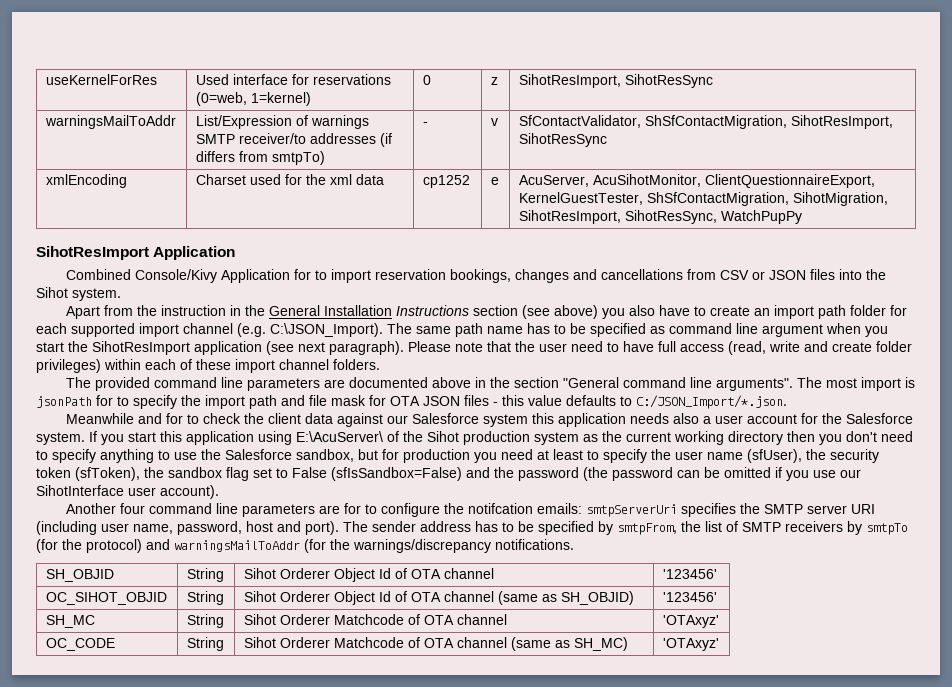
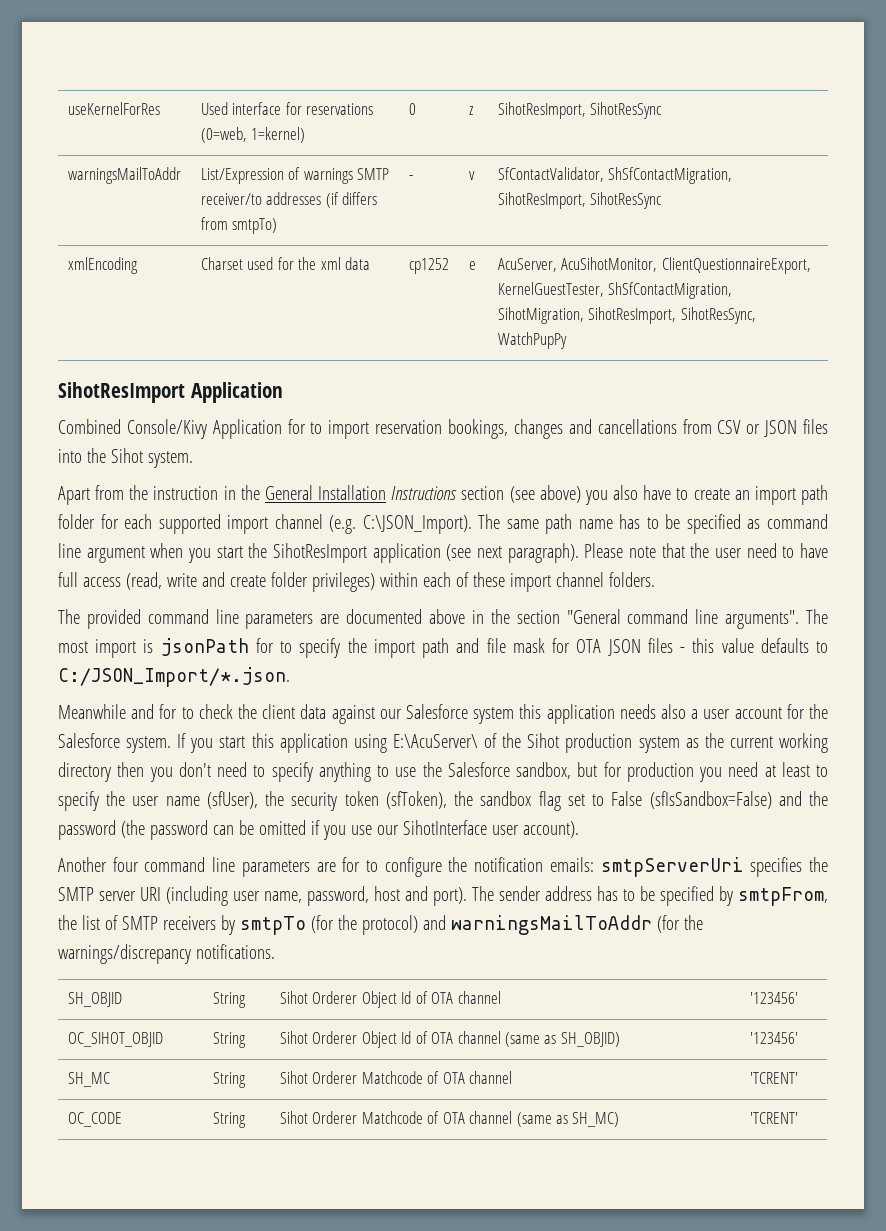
- Another four command line parameters are for to configure the notifcation emails: smtpServerUri specifies the SMTP server URI (including user name, password, host and port).
+ Another four command line parameters are for to configure the notification emails: smtpServerUri specifies the SMTP server URI (including user name, password, host and port).
- SH_MC | String | Sihot Orderer Matchcode of OTA channel | 'OTAxyz'
+ SH_MC | String | Sihot Orderer Matchcode of OTA channel | 'TCRENT'
- OC_CODE | String | Sihot Orderer Matchcode of OTA channel (same as SH_MC) | 'OTAxyz'
+ OC_CODE | String | Sihot Orderer Matchcode of OTA channel (same as SH_MC) | 'TCRENT'

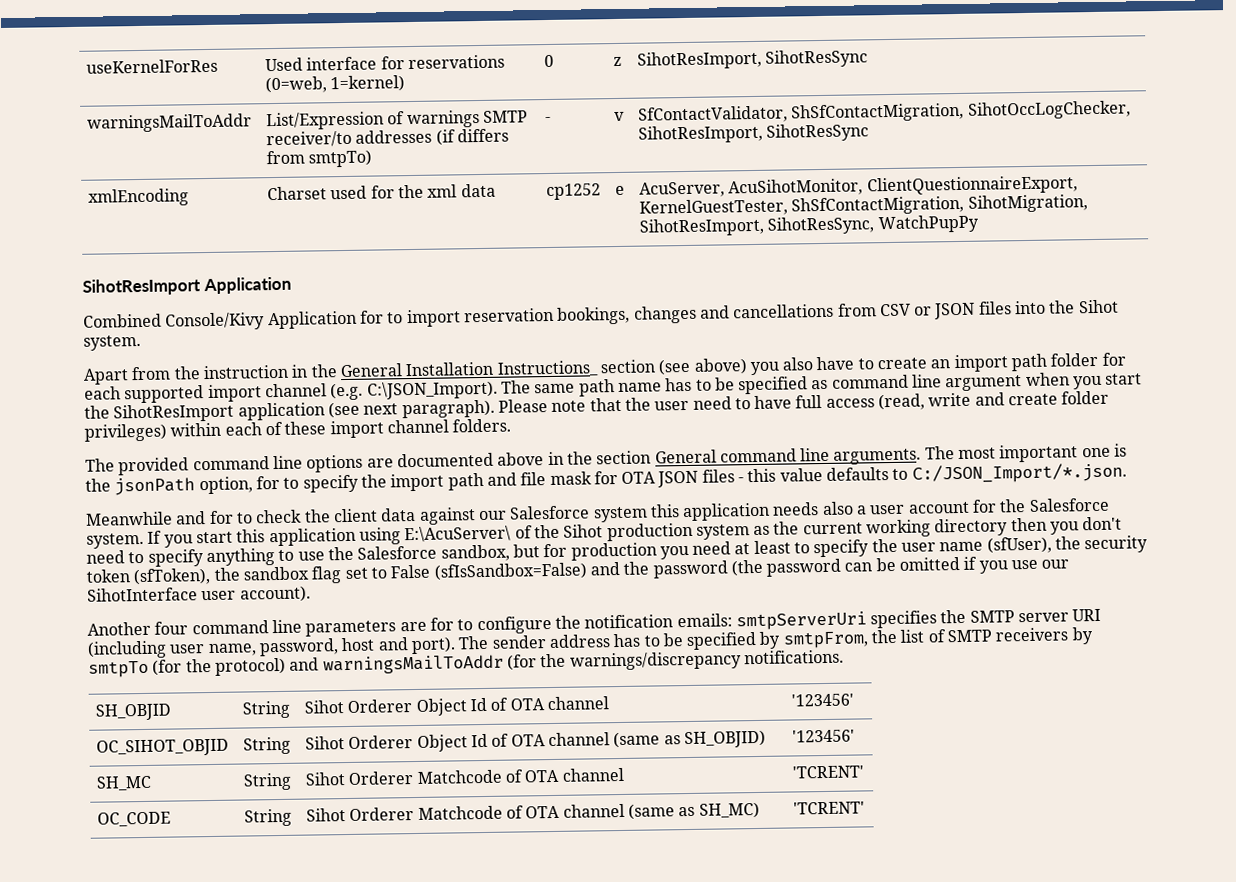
- warningsMailToAddr | List/Expression of warnings SMTP receiver/to addresses (if differs from smtpTo) | - | v | SfContactValidator, ShSfContactMigration, SihotResImport, SihotResSync
+ warningsMailToAddr | List/Expression of warnings SMTP receiver/to addresses (if differs from smtpTo) | - | v | SfContactValidator, ShSfContactMigration, SihotOccLogChecker, SihotResImport, SihotResSync
- Apart from the instruction in the General Installation Instructions section (see above) you also have to create an import path folder for each supported import channel (e.g. C:\JSON_Import).
+ Apart from the instruction in the General Installation Instructions_ section (see above) you also have to create an import path folder for each supported import channel (e.g. C:\JSON_Import).
- The provided command line parameters are documented above in the section "General command line arguments".
+ The provided command line options are documented above in the section General command line arguments.
- The most import is jsonPath for to specify the import path and file mask for OTA JSON files - this value defaults to C:/JSON_Import/*.json.
+ The most important one is the jsonPath option, for to specify the import path and file mask for OTA JSON files - this value defaults to C:/JSON_Import/*.json.

